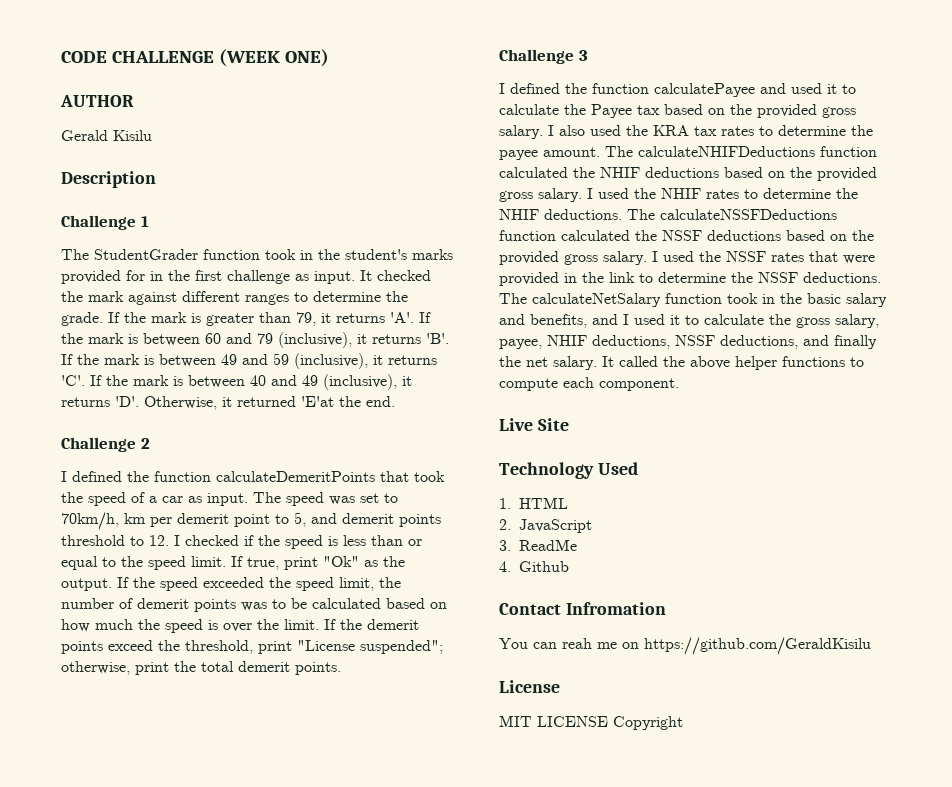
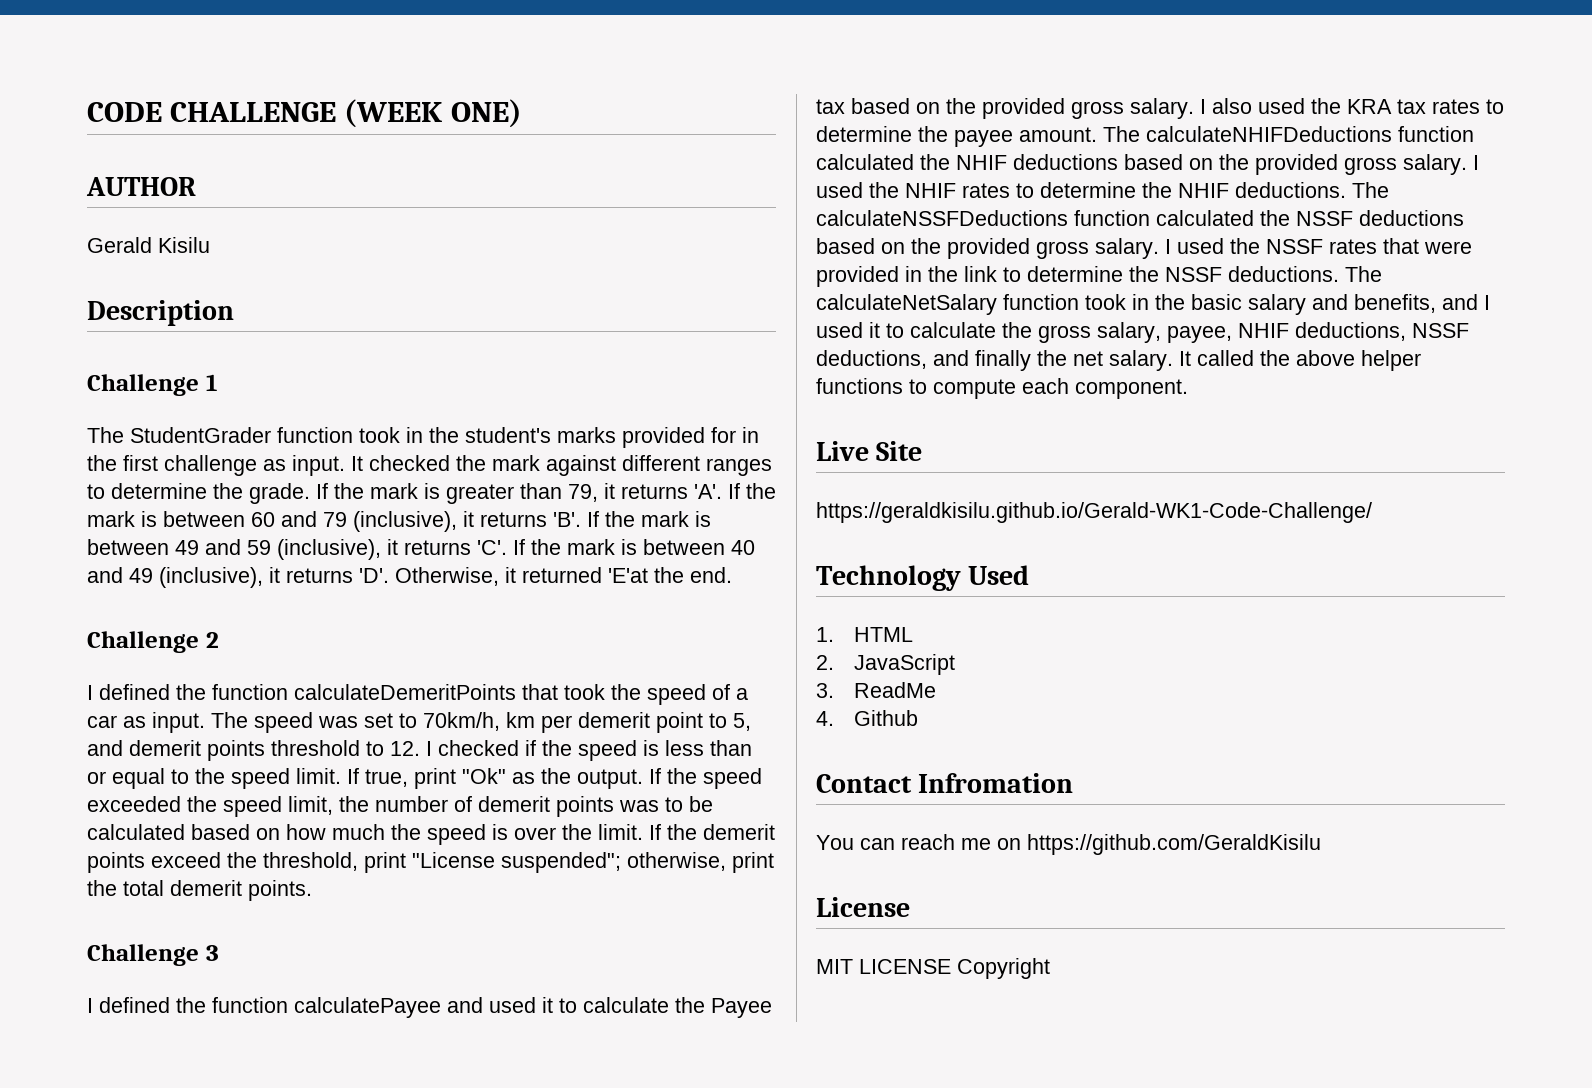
+ https://geraldkisilu.github.io/Gerald-WK1-Code-Challenge/
- You can reah me on https://github.com/GeraldKisilu
+ You can reach me on https://github.com/GeraldKisilu

